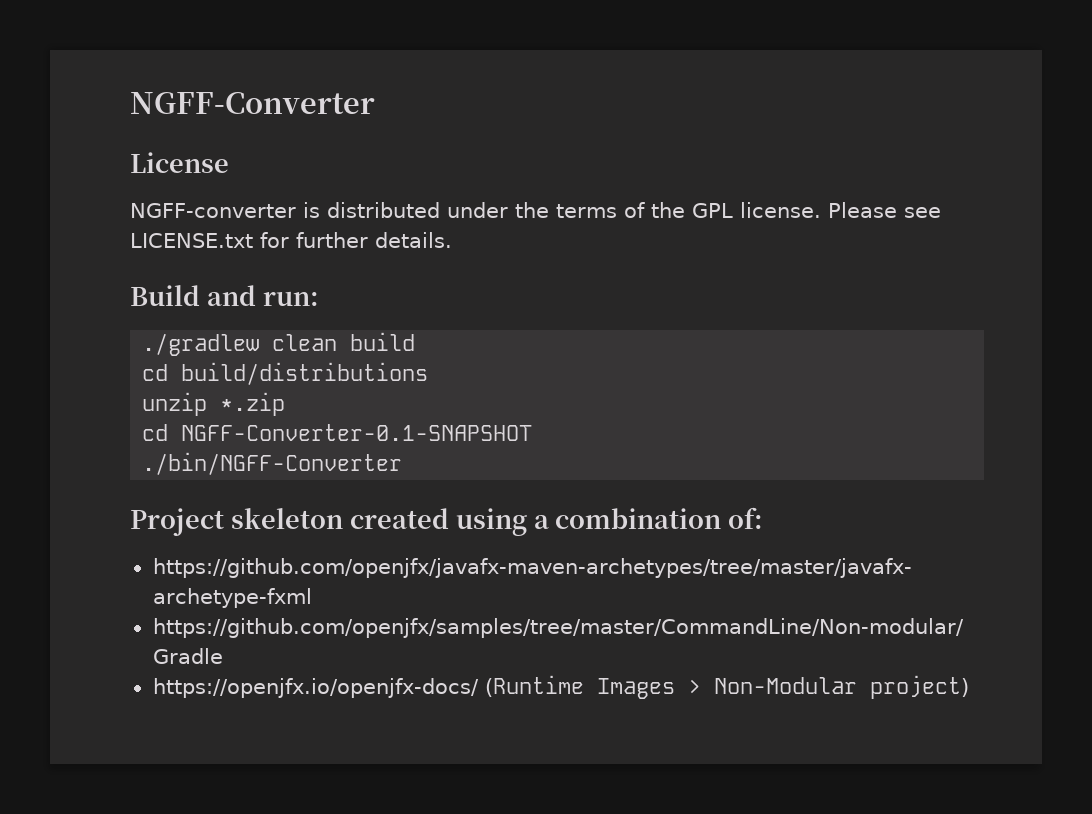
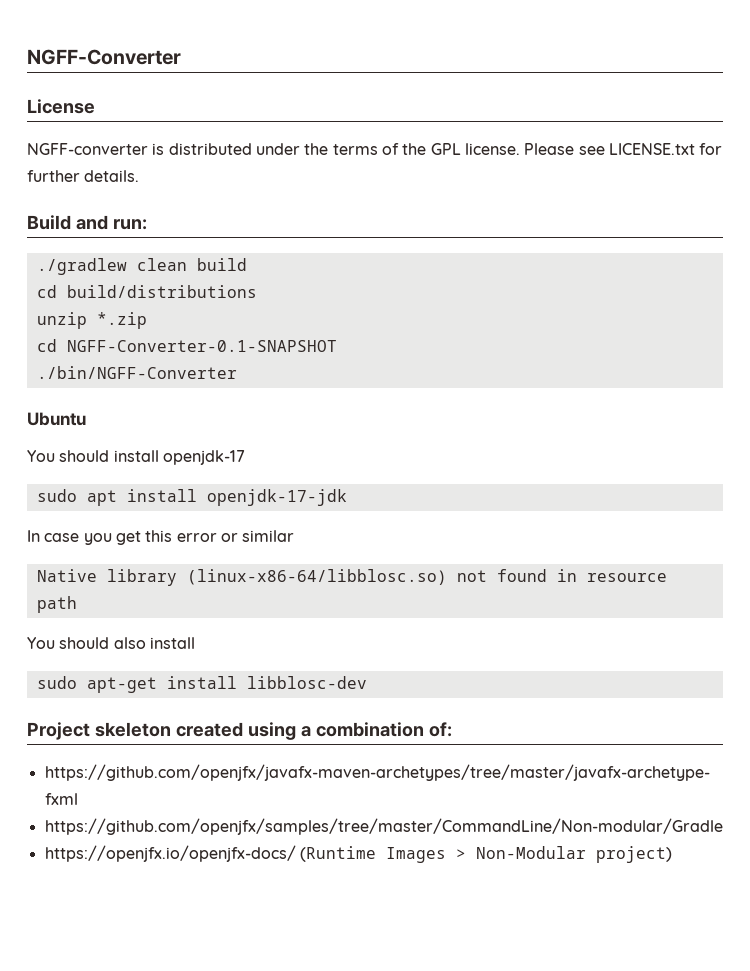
+ Ubuntu
+ You should install openjdk-17
+ sudo apt install openjdk-17-jdk
+ In case you get this error or similar
+ Native library (linux-x86-64/libblosc.so) not found in resource path
+ You should also install
+ sudo apt-get install libblosc-dev

